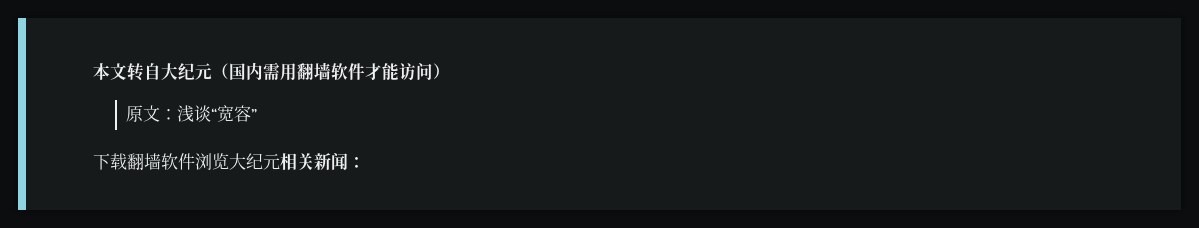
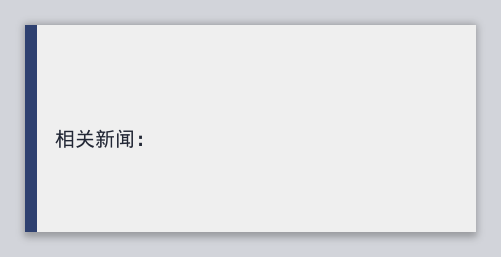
- 本文转自大纪元（国内需用翻墙软件才能访问）
- 原文：浅谈“宽容”
- 下载翻墙软件浏览大纪元相关新闻：
+ 相关新闻：

